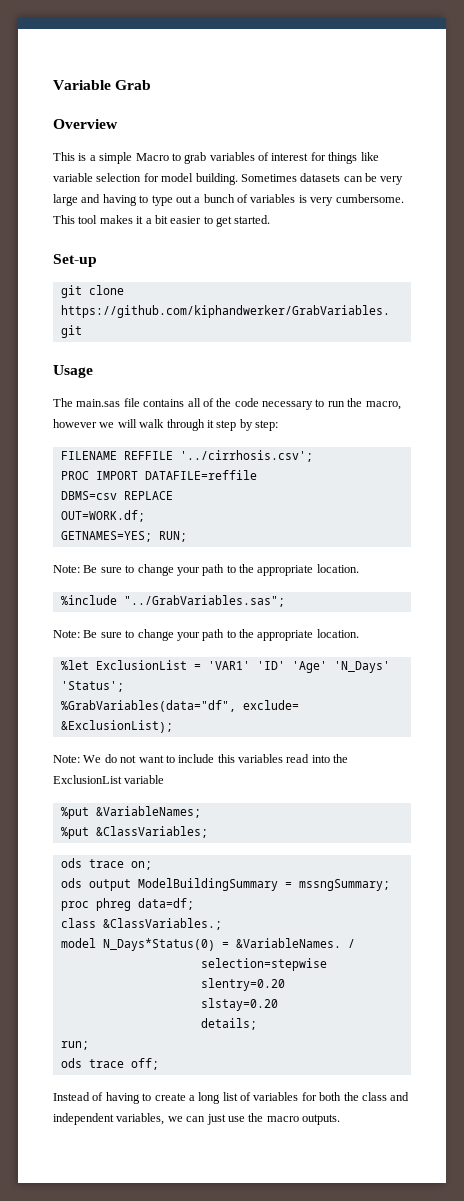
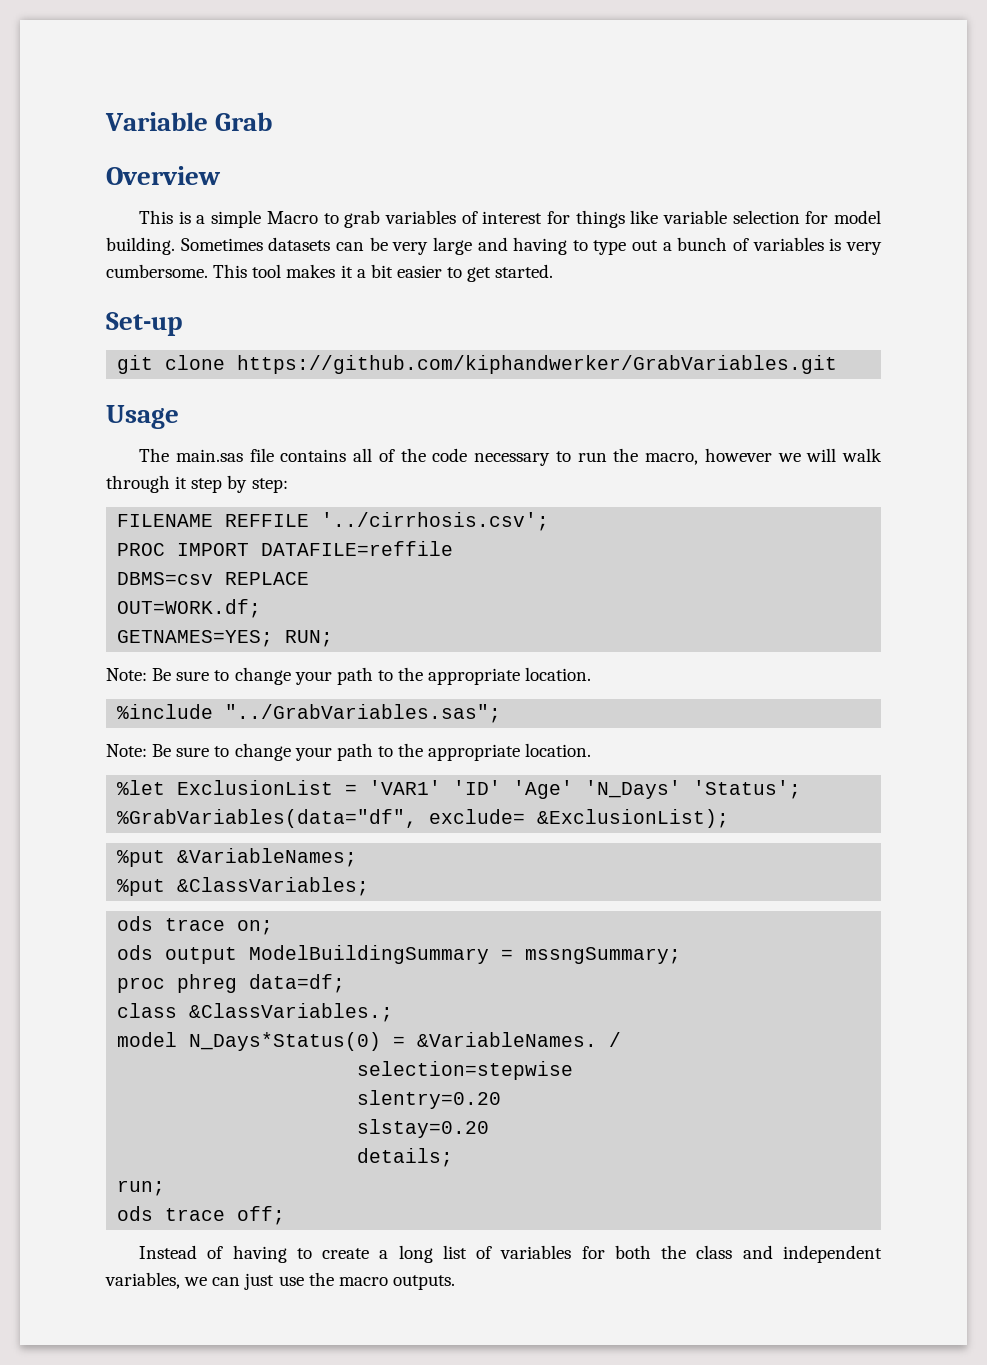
- Note: We do not want to include this variables read into the ExclusionList variable

